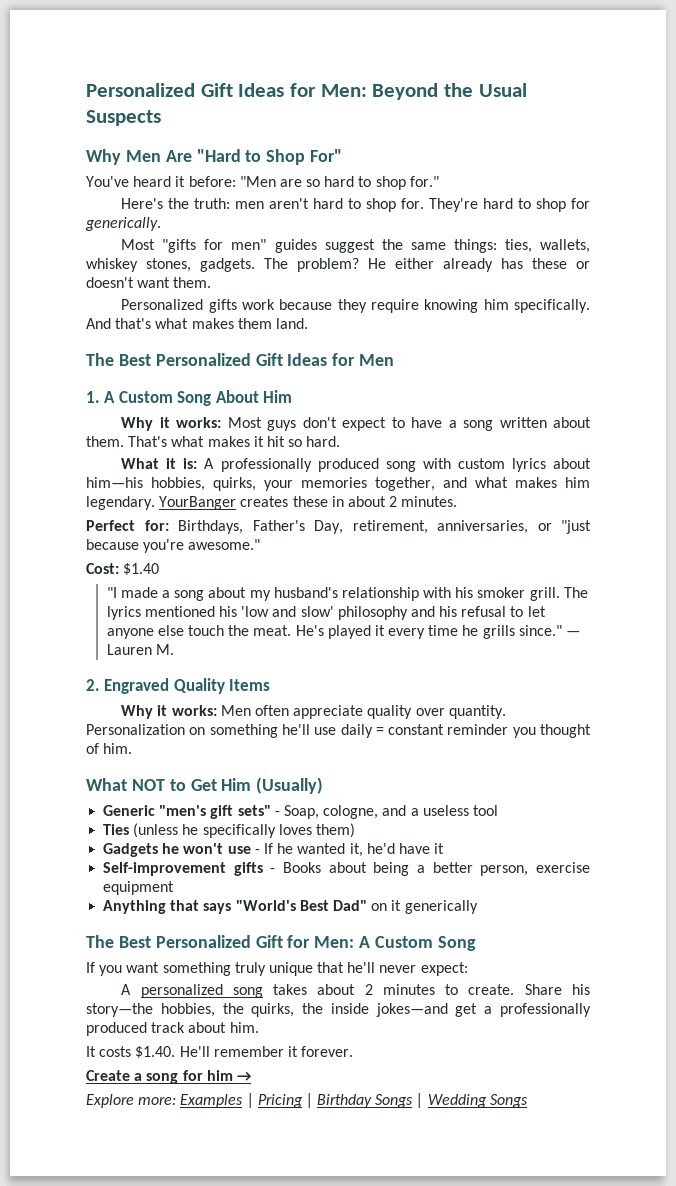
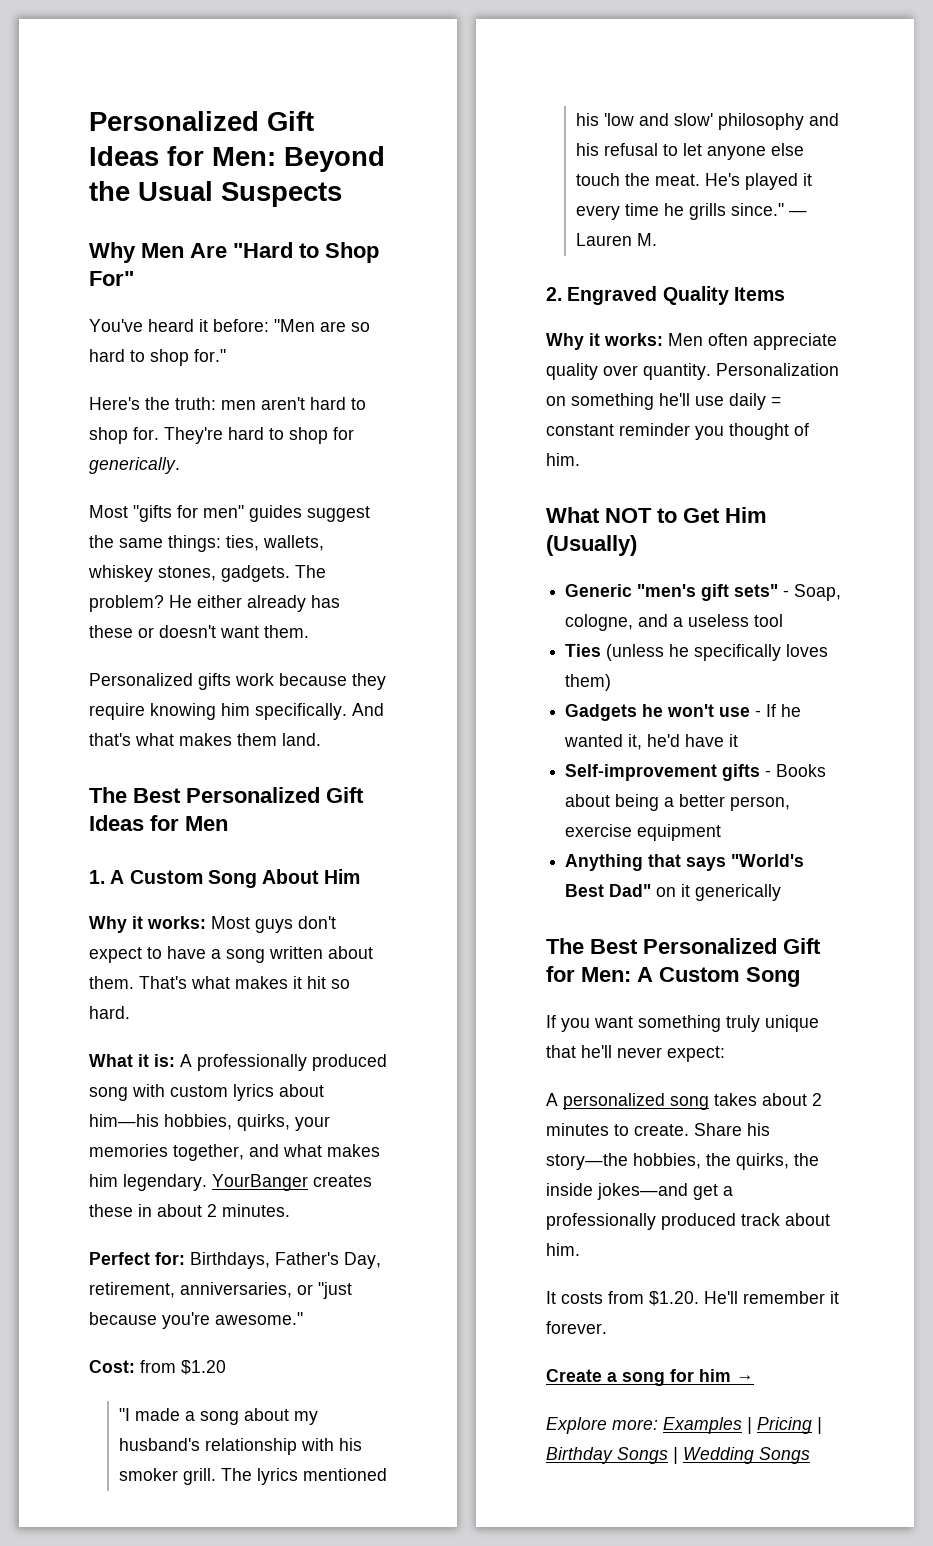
- Cost: $1.40
+ Cost: from $1.20
- It costs $1.40. He'll remember it forever.
+ It costs from $1.20. He'll remember it forever.

